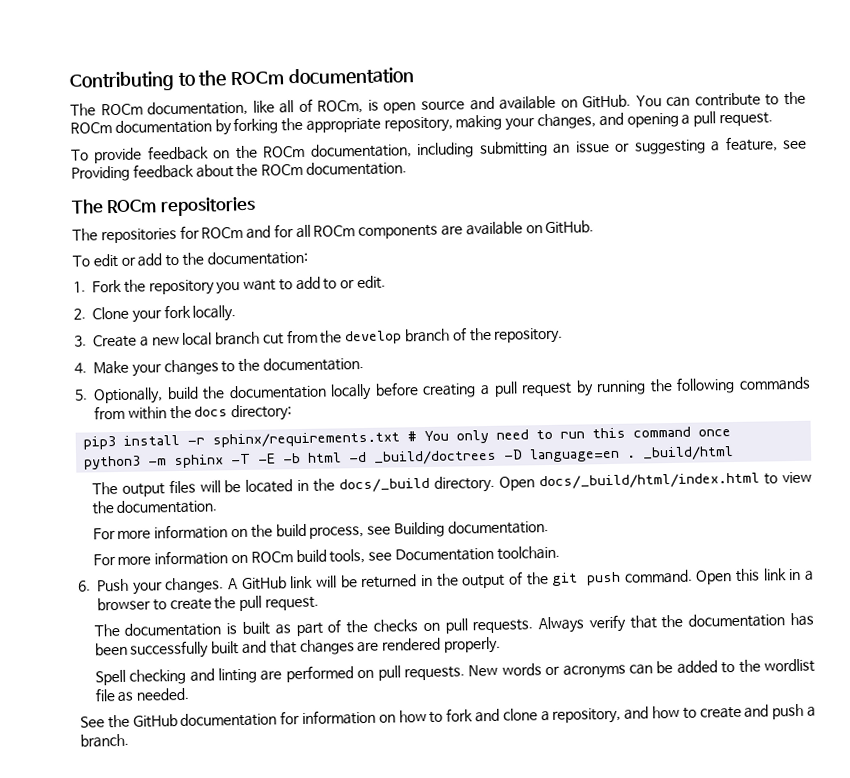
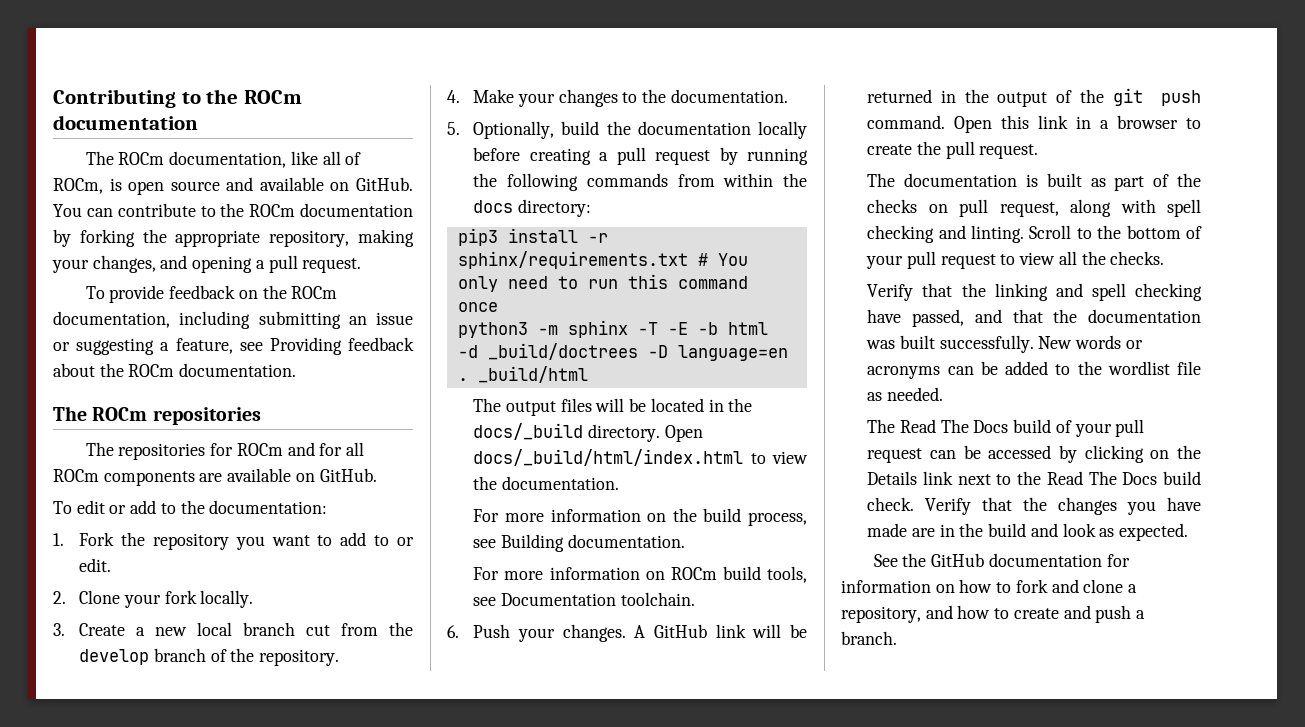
- The documentation is built as part of the checks on pull requests. Always verify that the documentation has been successfully built and that changes are rendered properly.
- Spell checking and linting are performed on pull requests.
+ The documentation is built as part of the checks on pull request, along with spell checking and linting. Scroll to the bottom of your pull request to view all the checks.
+ Verify that the linking and spell checking have passed, and that the documentation was built successfully.
+ The Read The Docs build of your pull request can be accessed by clicking on the Details link next to the Read The Docs build check. Verify that the changes you have made are in the build and look as expected.

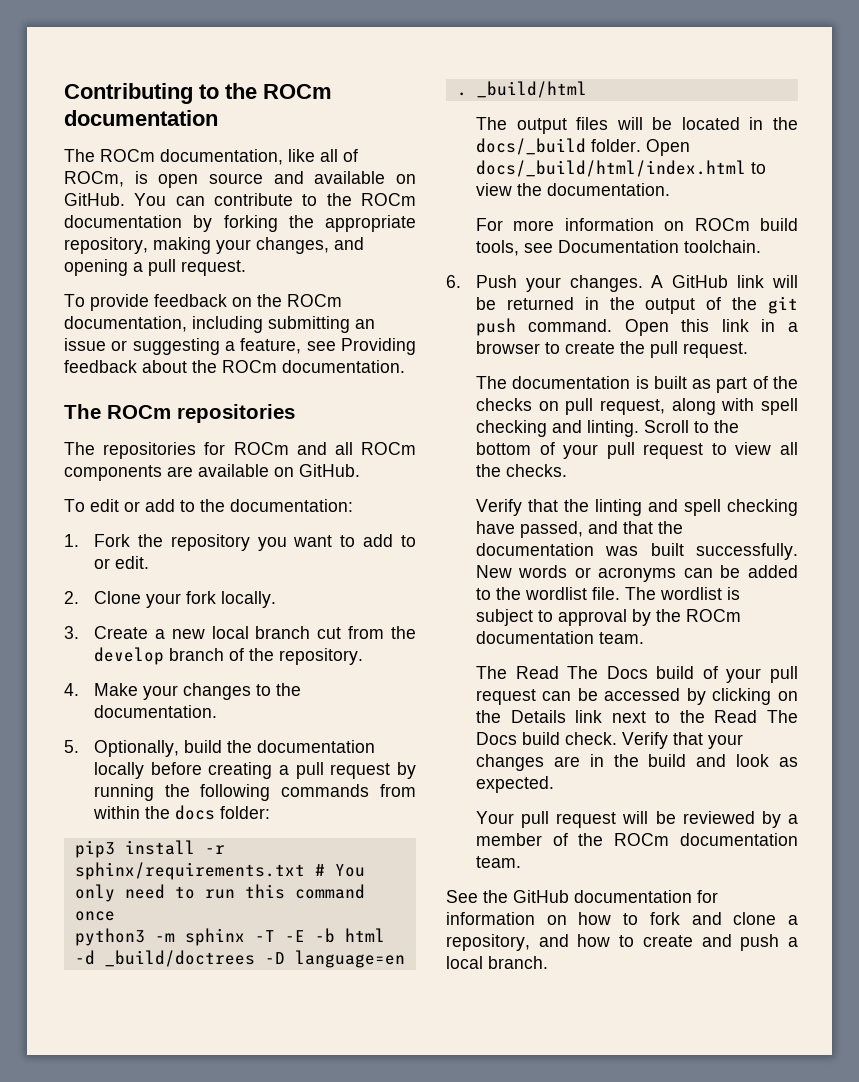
- The repositories for ROCm and for all ROCm components are available on GitHub.
+ The repositories for ROCm and all ROCm components are available on GitHub.
- 5. Optionally, build the documentation locally before creating a pull request by running the following commands from within the docs directory:
+ 5. Optionally, build the documentation locally before creating a pull request by running the following commands from within the docs folder:
- The output files will be located in the docs/_build directory.
+ The output files will be located in the docs/_build folder.
- For more information on the build process, see Building documentation.
- Verify that the linking and spell checking have passed, and that the documentation was built successfully.
+ Verify that the linting and spell checking have passed, and that the documentation was built successfully.
- New words or acronyms can be added to the wordlist file as needed.
+ New words or acronyms can be added to the wordlist file. The wordlist is subject to approval by the ROCm documentation team.
- Verify that the changes you have made are in the build and look as expected.
+ Verify that your changes are in the build and look as expected.
+ Your pull request will be reviewed by a member of the ROCm documentation team.
- See the GitHub documentation for information on how to fork and clone a repository, and how to create and push a branch.
+ See the GitHub documentation for information on how to fork and clone a repository, and how to create and push a local branch.

